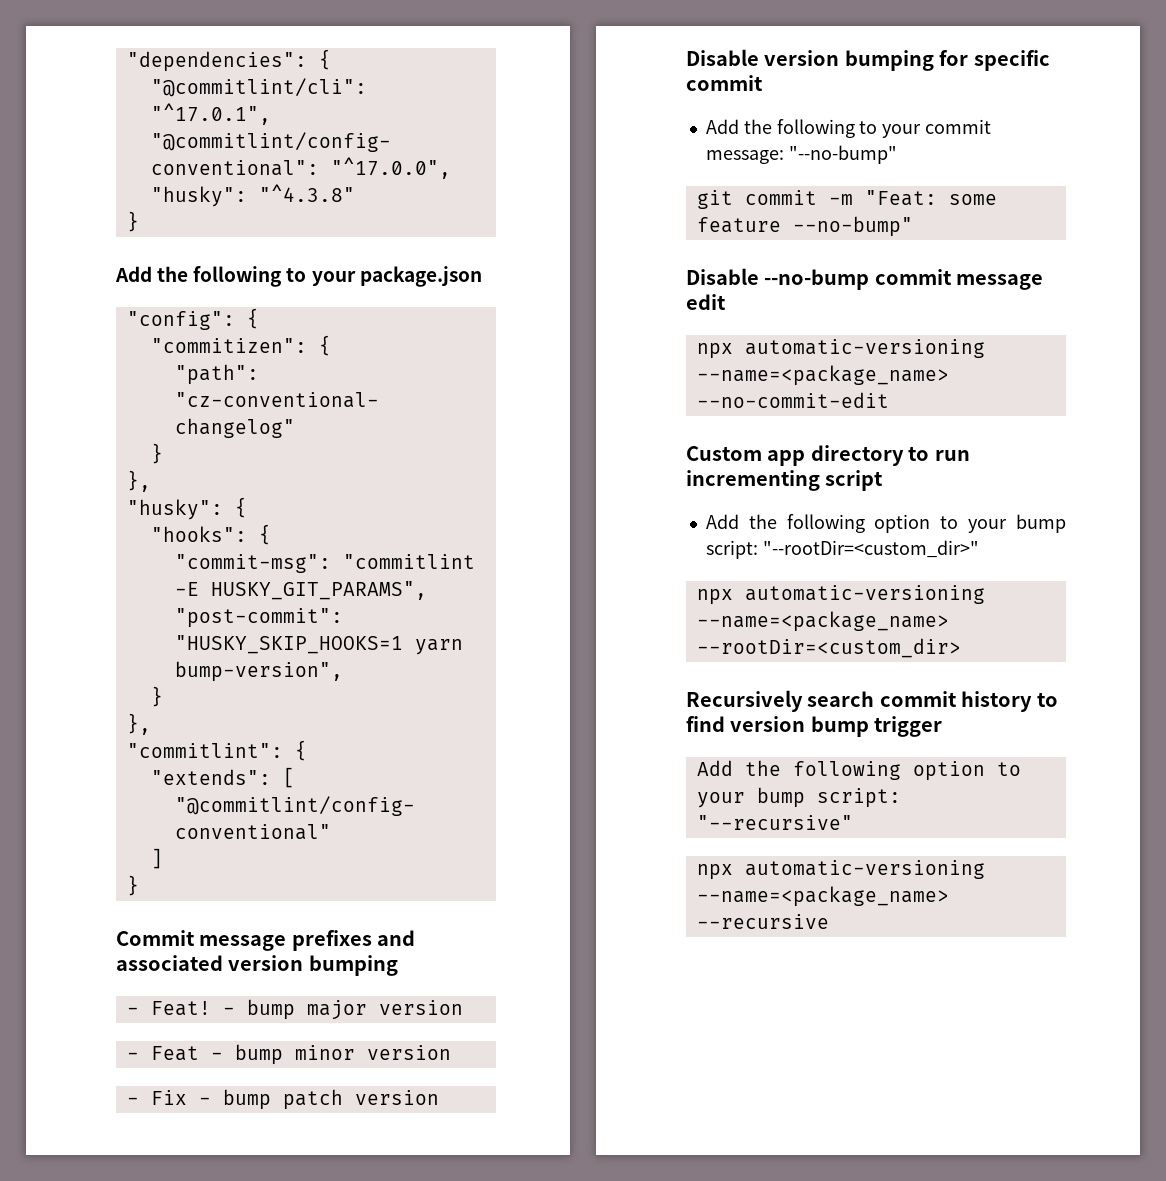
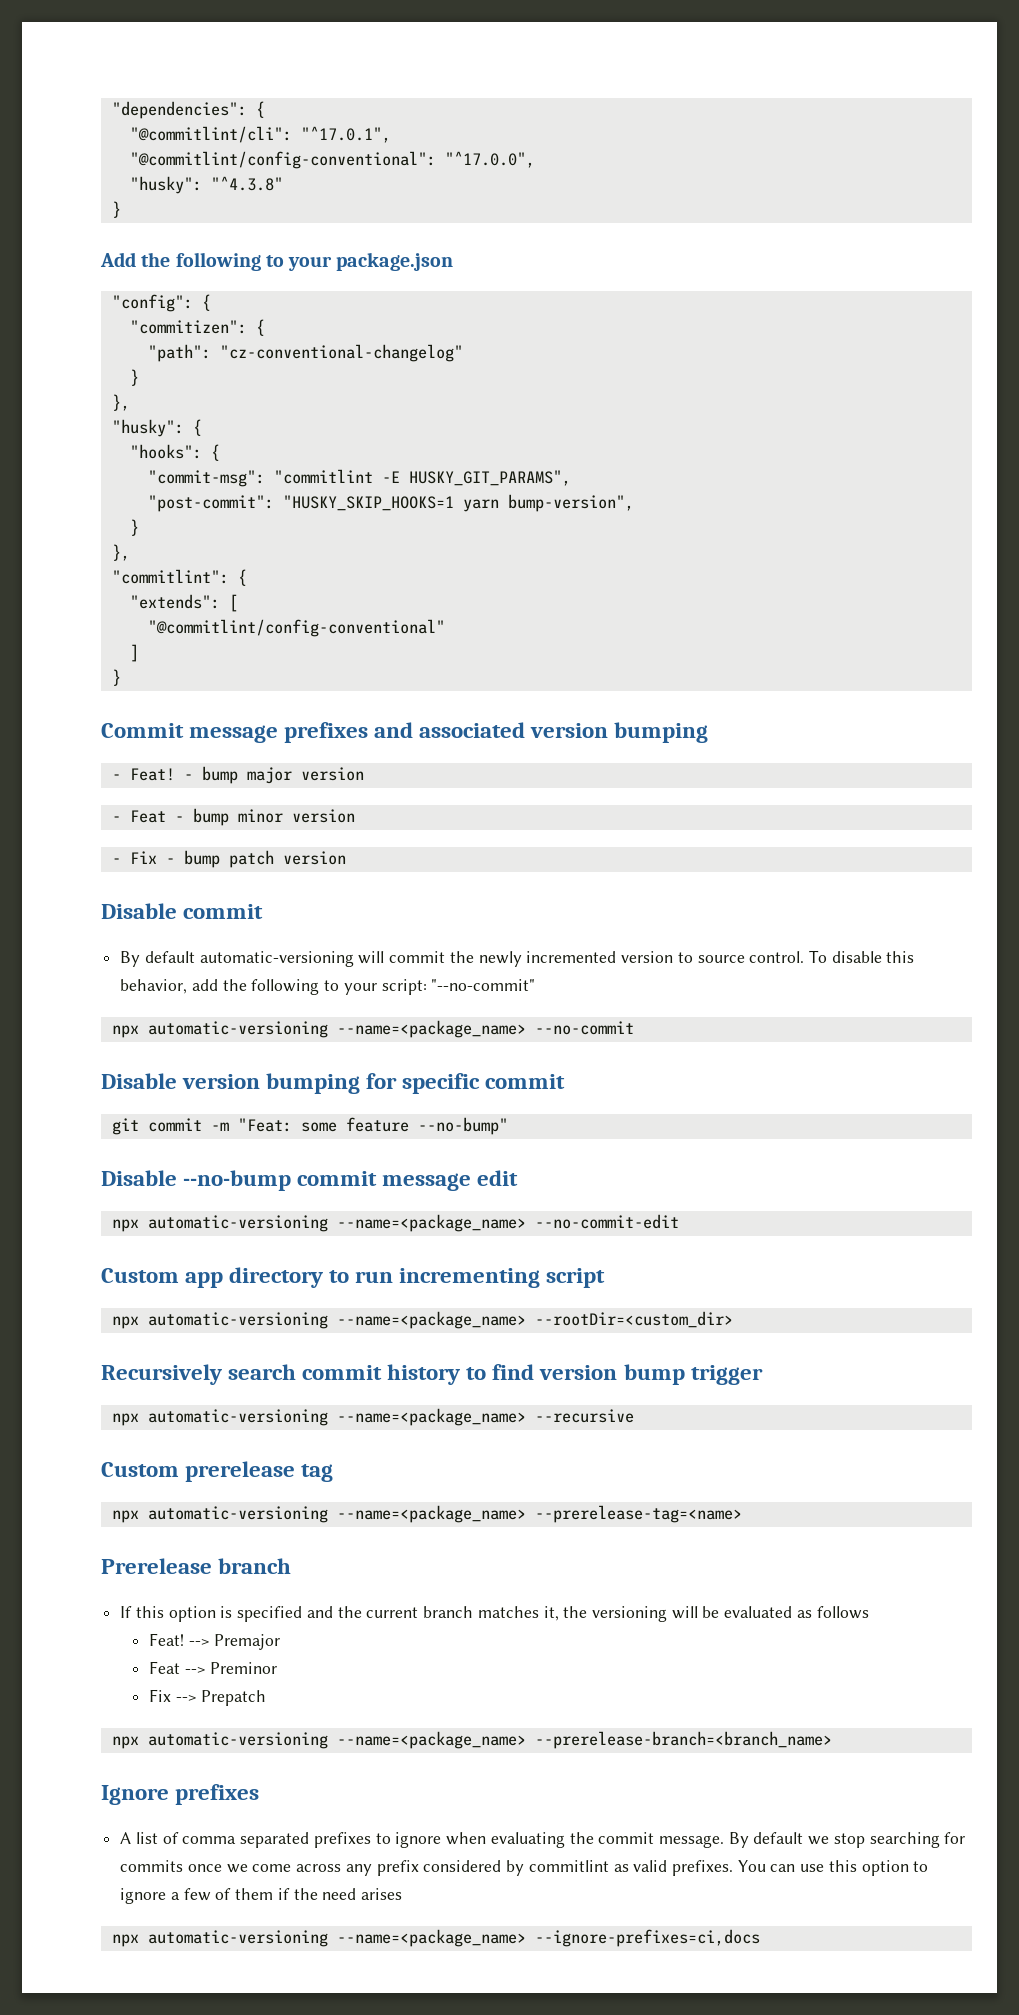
+ Disable commit
+ By default automatic-versioning will commit the newly incremented version to source control. To disable this behavior, add the following to your script: "--no-commit"
+ npx automatic-versioning --name=<package_name> --no-commit
- Add the following to your commit message: "--no-bump"
- Add the following option to your bump script: "--rootDir=<custom_dir>"
- Add the following option to your bump script: "--recursive"
  npx automatic-versioning --name=<package_name> --recursive
+ Custom prerelease tag
+ npx automatic-versioning --name=<package_name> --prerelease-tag=<name>
+ Prerelease branch
+ If this option is specified and the current branch matches it, the versioning will be evaluated as follows
+ Feat! --> Premajor
+ Feat --> Preminor
+ Fix --> Prepatch
+ npx automatic-versioning --name=<package_name> --prerelease-branch=<branch_name>
+ Ignore prefixes
+ A list of comma separated prefixes to ignore when evaluating the commit message. By default we stop searching for commits once we come across any prefix considered by commitlint as valid prefixes. You can use this option to ignore a few of them if the need arises
+ npx automatic-versioning --name=<package_name> --ignore-prefixes=ci,docs

